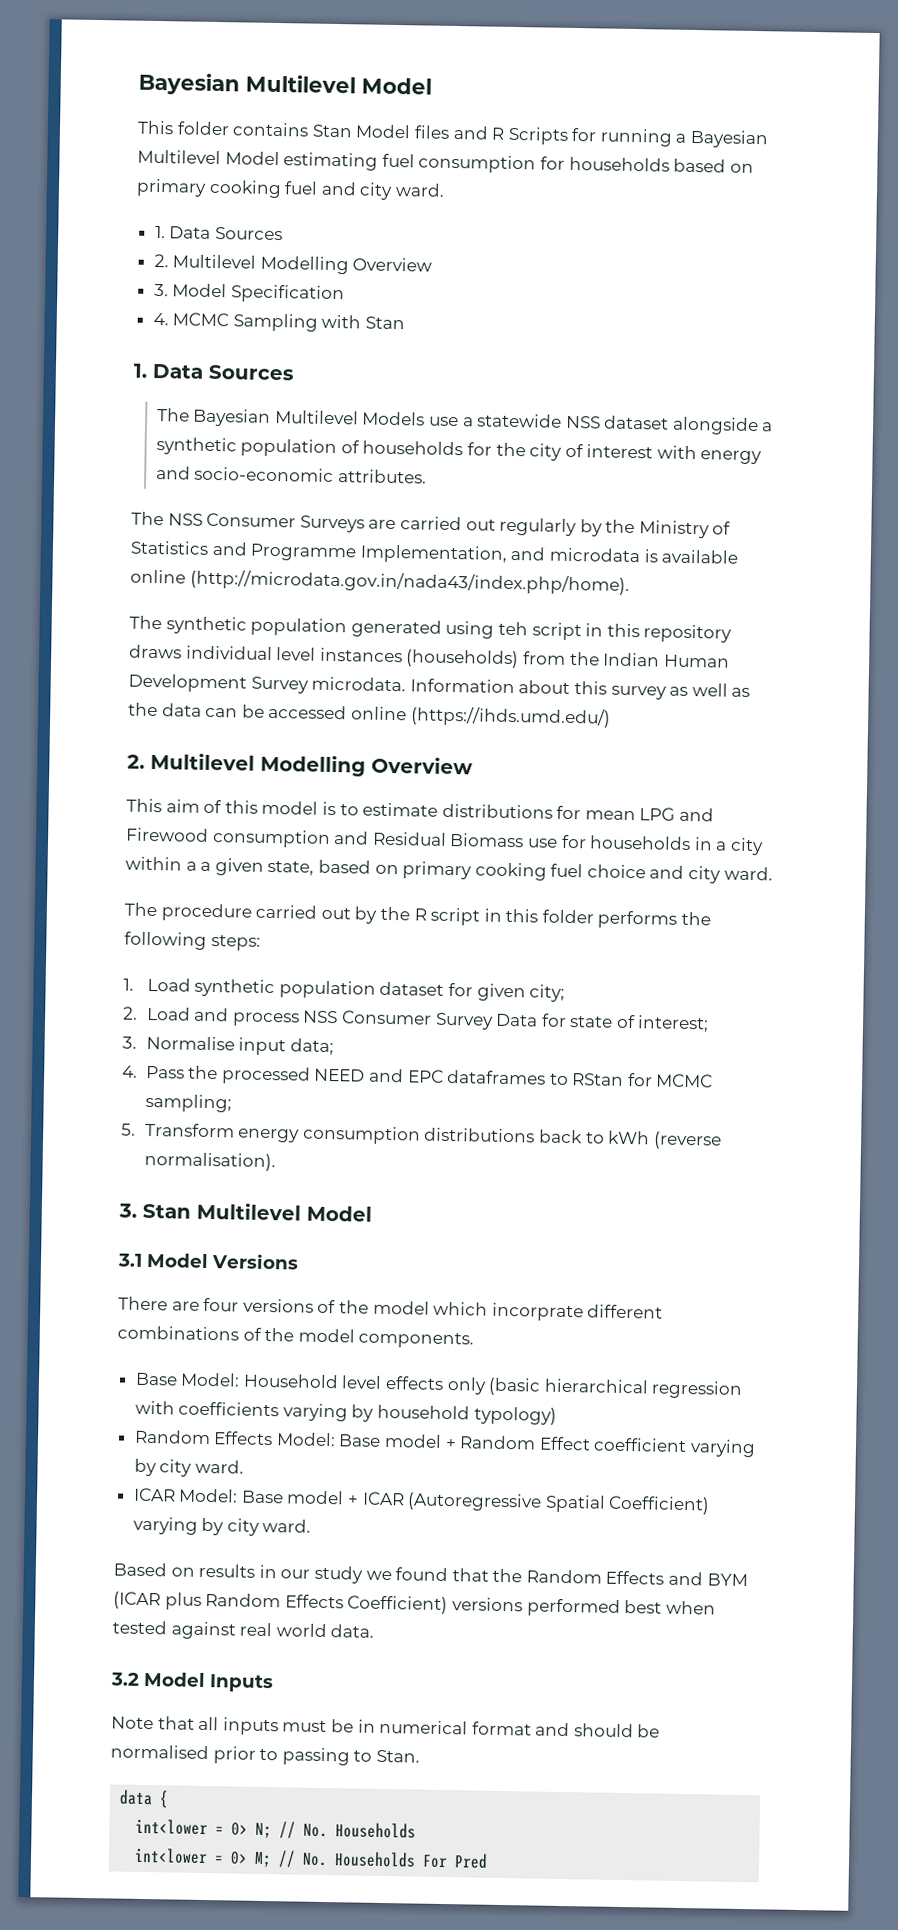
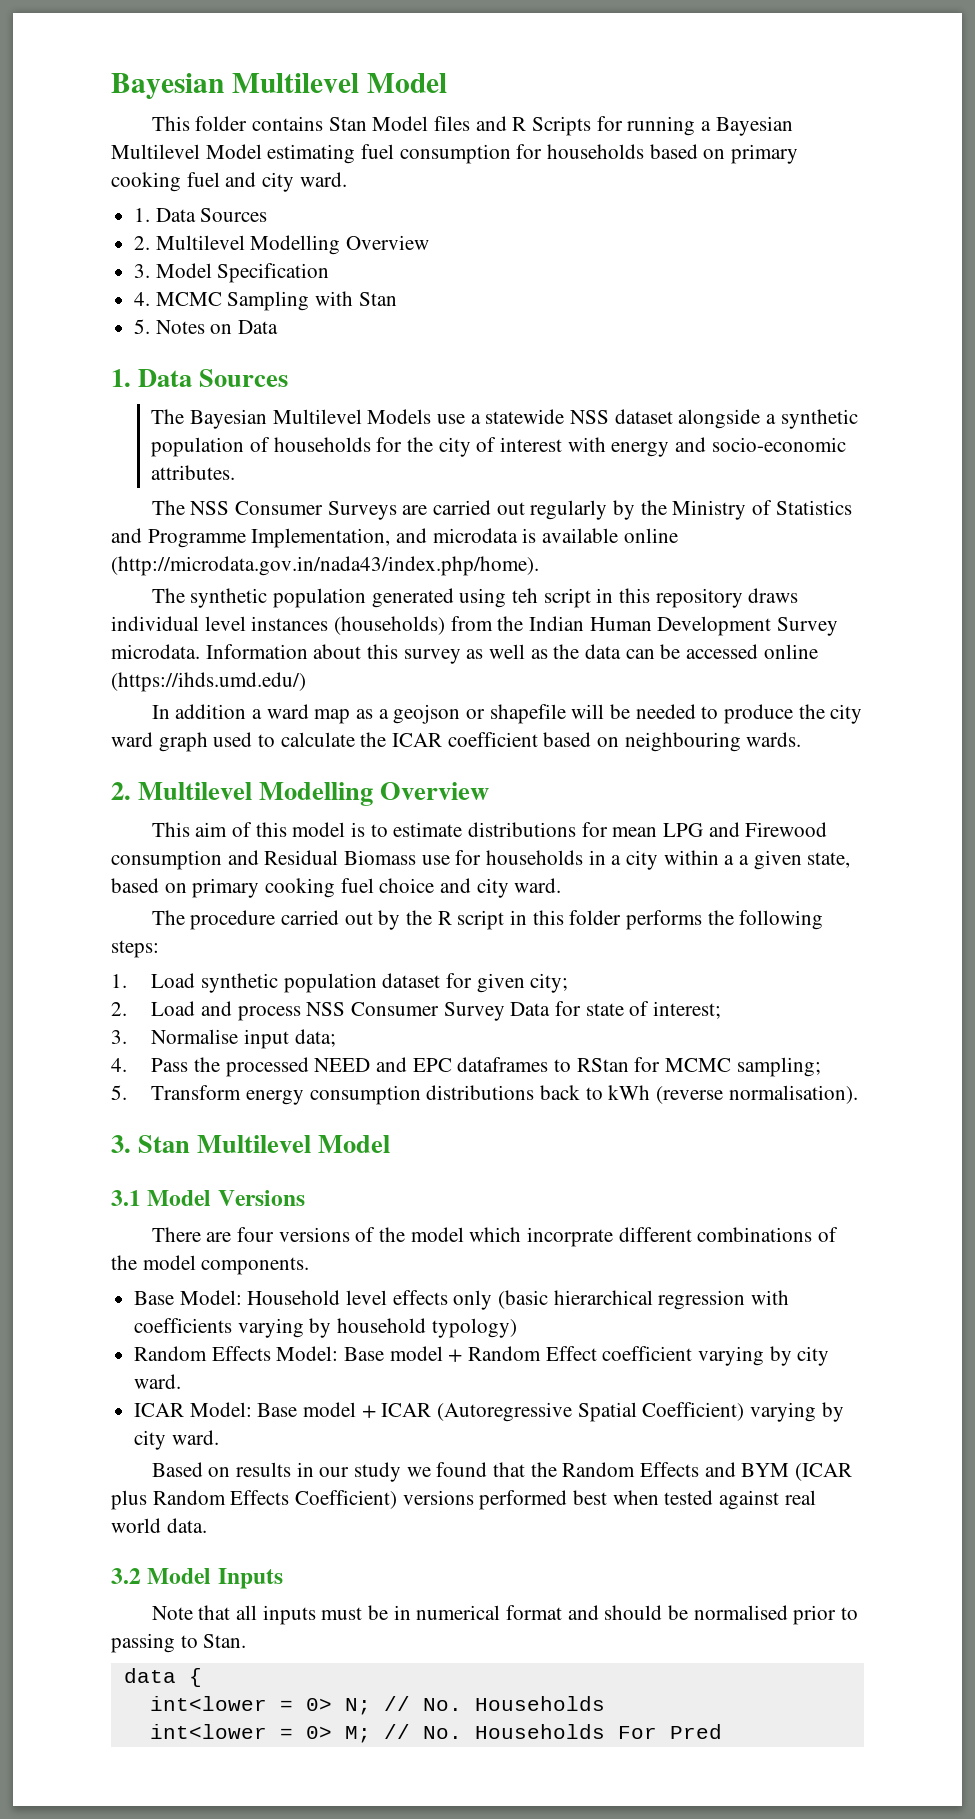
+ 5. Notes on Data
+ In addition a ward map as a geojson or shapefile will be needed to produce the city ward graph used to calculate the ICAR coefficient based on neighbouring wards.

